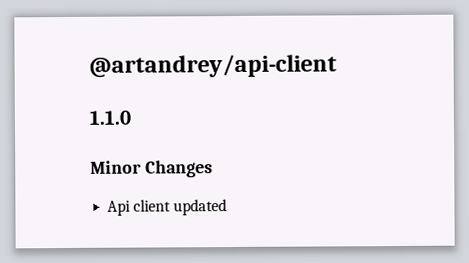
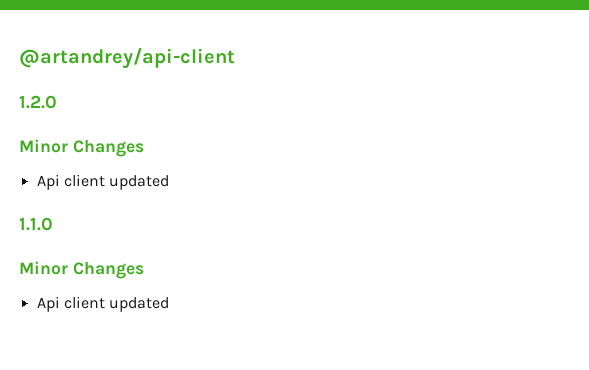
+ 1.2.0
+ Minor Changes
+ Api client updated

